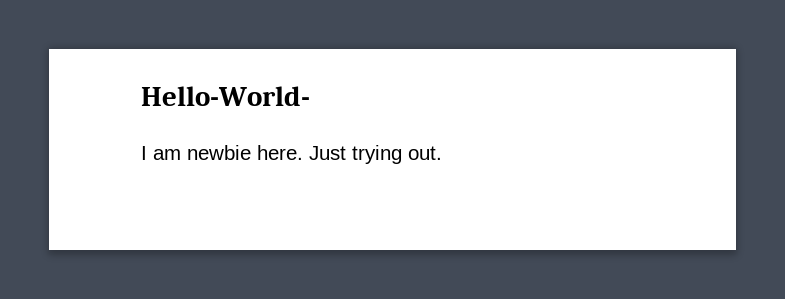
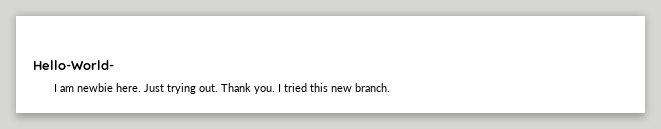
+ Thank you. I tried this new branch.

